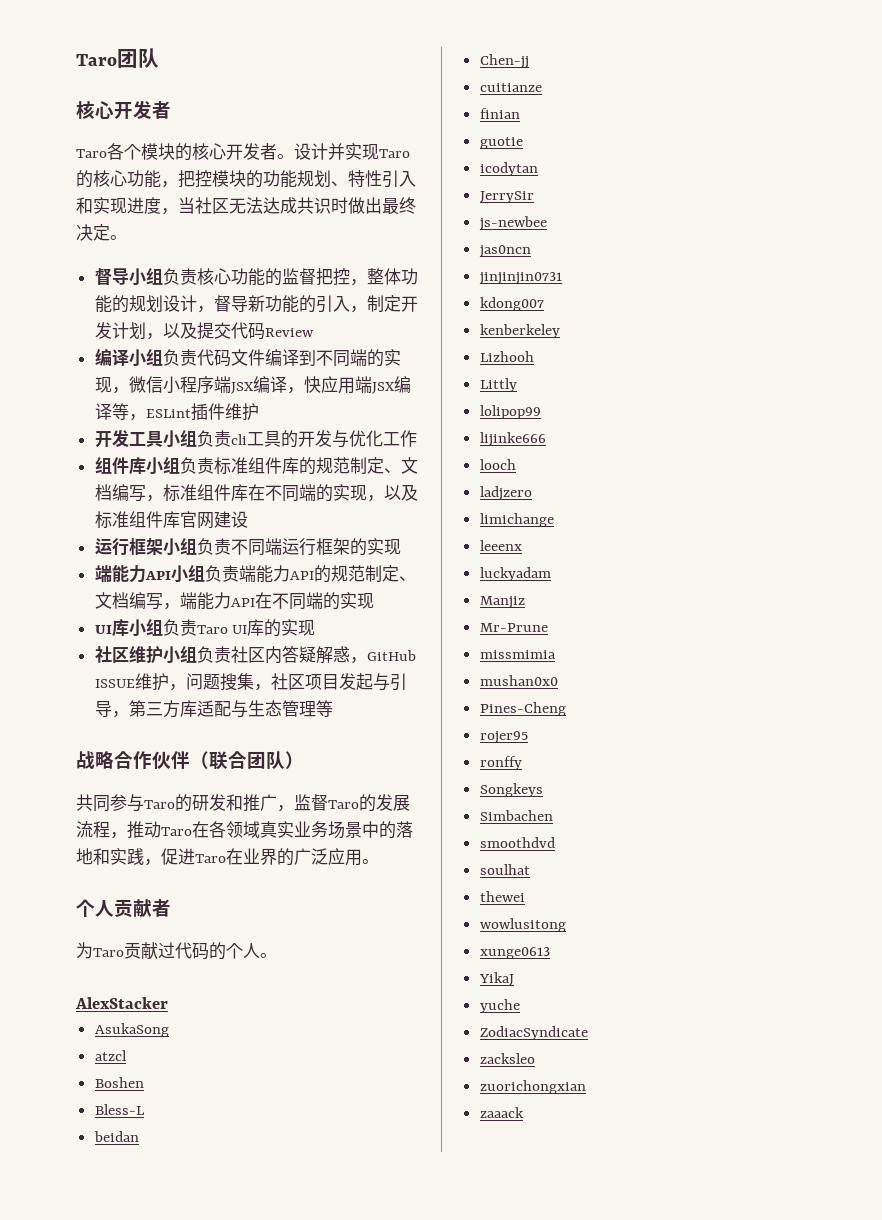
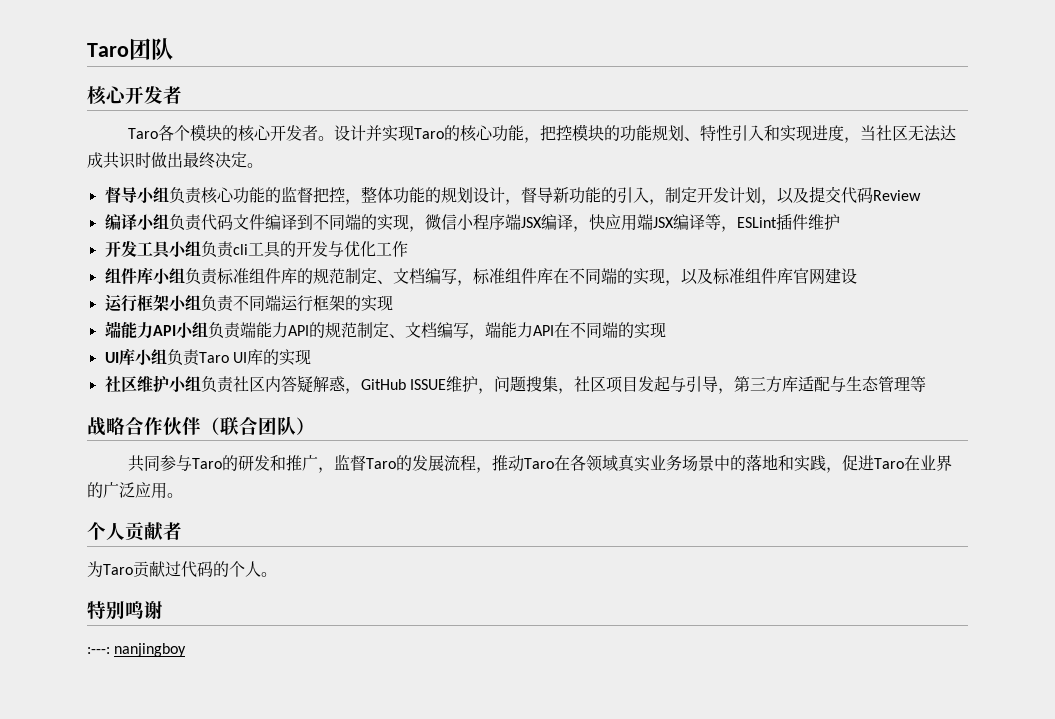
- AlexStacker
- AsukaSong
- atzcl
- Boshen
- Bless-L
- beidan
- Chen-jj
- cuitianze
- finian
- guotie
- icodytan
- JerrySir
- js-newbee
- jas0ncn
- jinjinjin0731
- kdong007
- kenberkeley
- Lizhooh
- Littly
- lolipop99
- lijinke666
- looch
- ladjzero
- limichange
- leeenx
- luckyadam
- Manjiz
- Mr-Prune
- missmimia
- mushan0x0
- Pines-Cheng
- rojer95
- ronffy
- Songkeys
- Simbachen
- smoothdvd
- soulhat
- thewei
- wowlusitong
- xunge0613
- YikaJ
- yuche
- ZodiacSyndicate
- zacksleo
- zuorichongxian
- zaaack
+ 特别鸣谢
+ :---: nanjingboy

